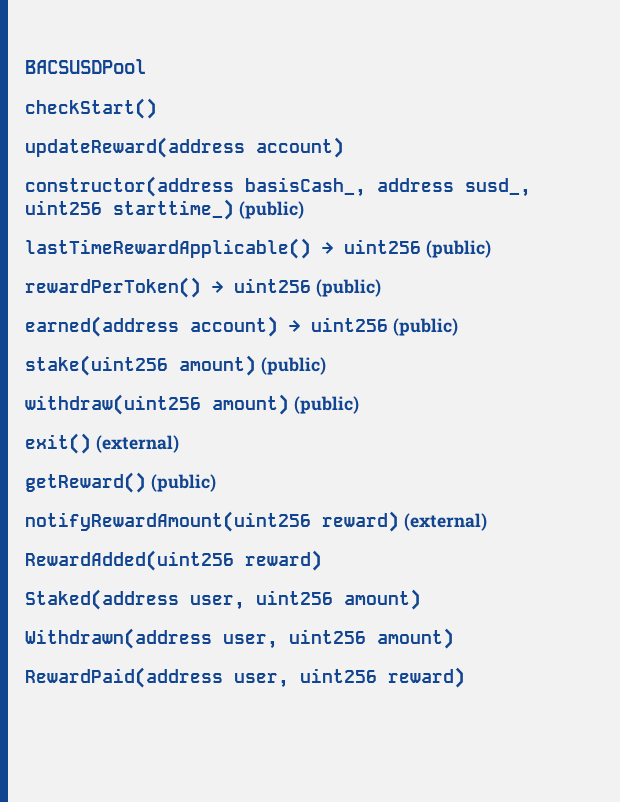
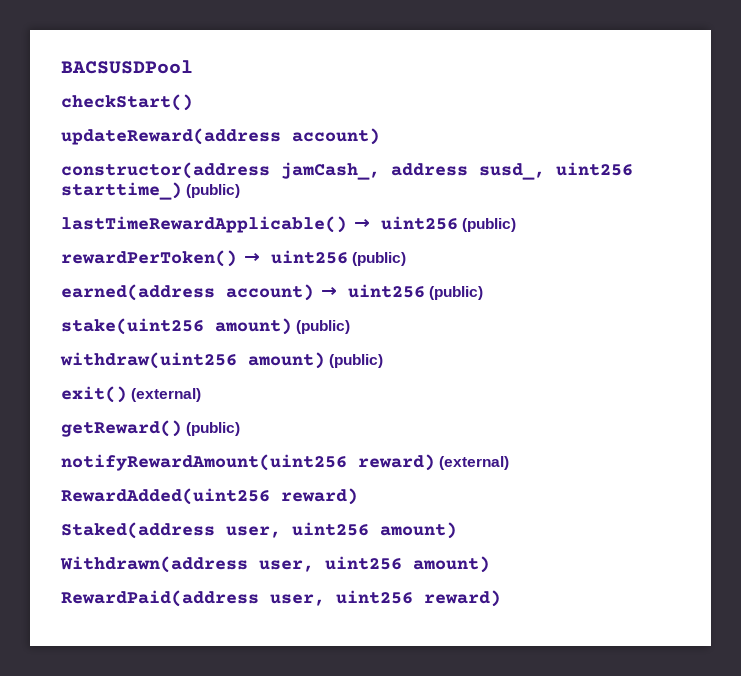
- constructor(address basisCash_, address susd_, uint256 starttime_) (public)
+ constructor(address jamCash_, address susd_, uint256 starttime_) (public)

